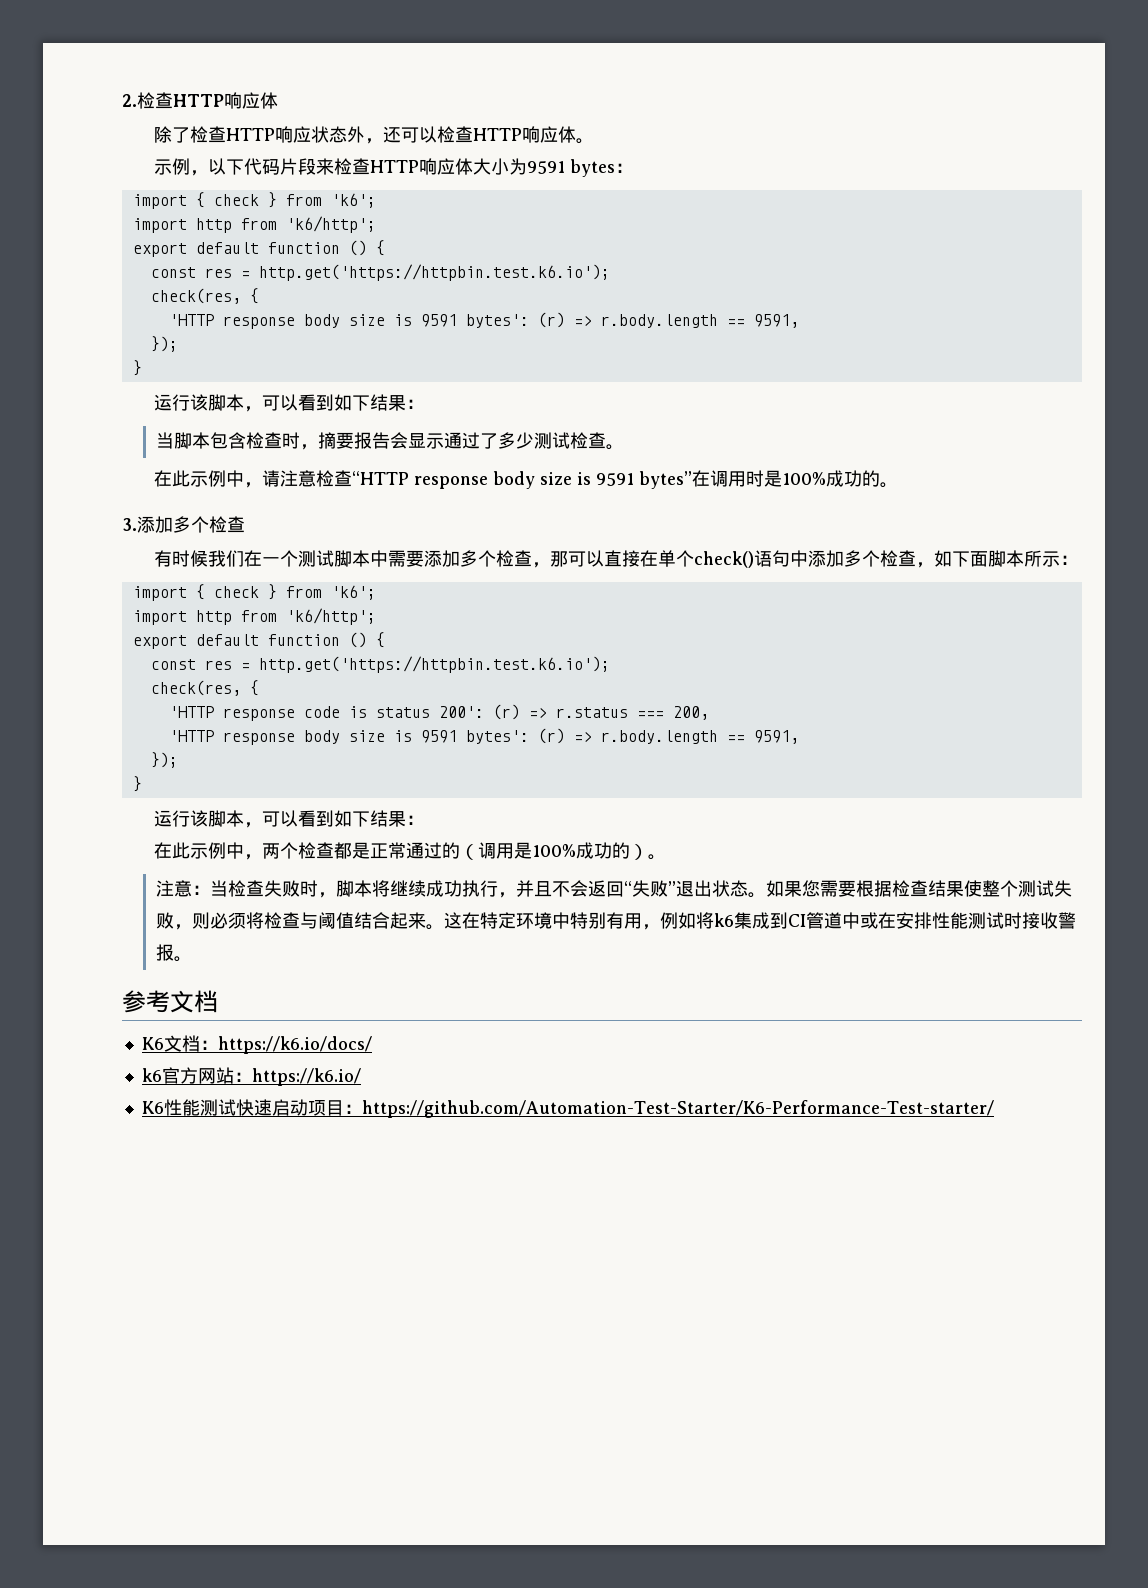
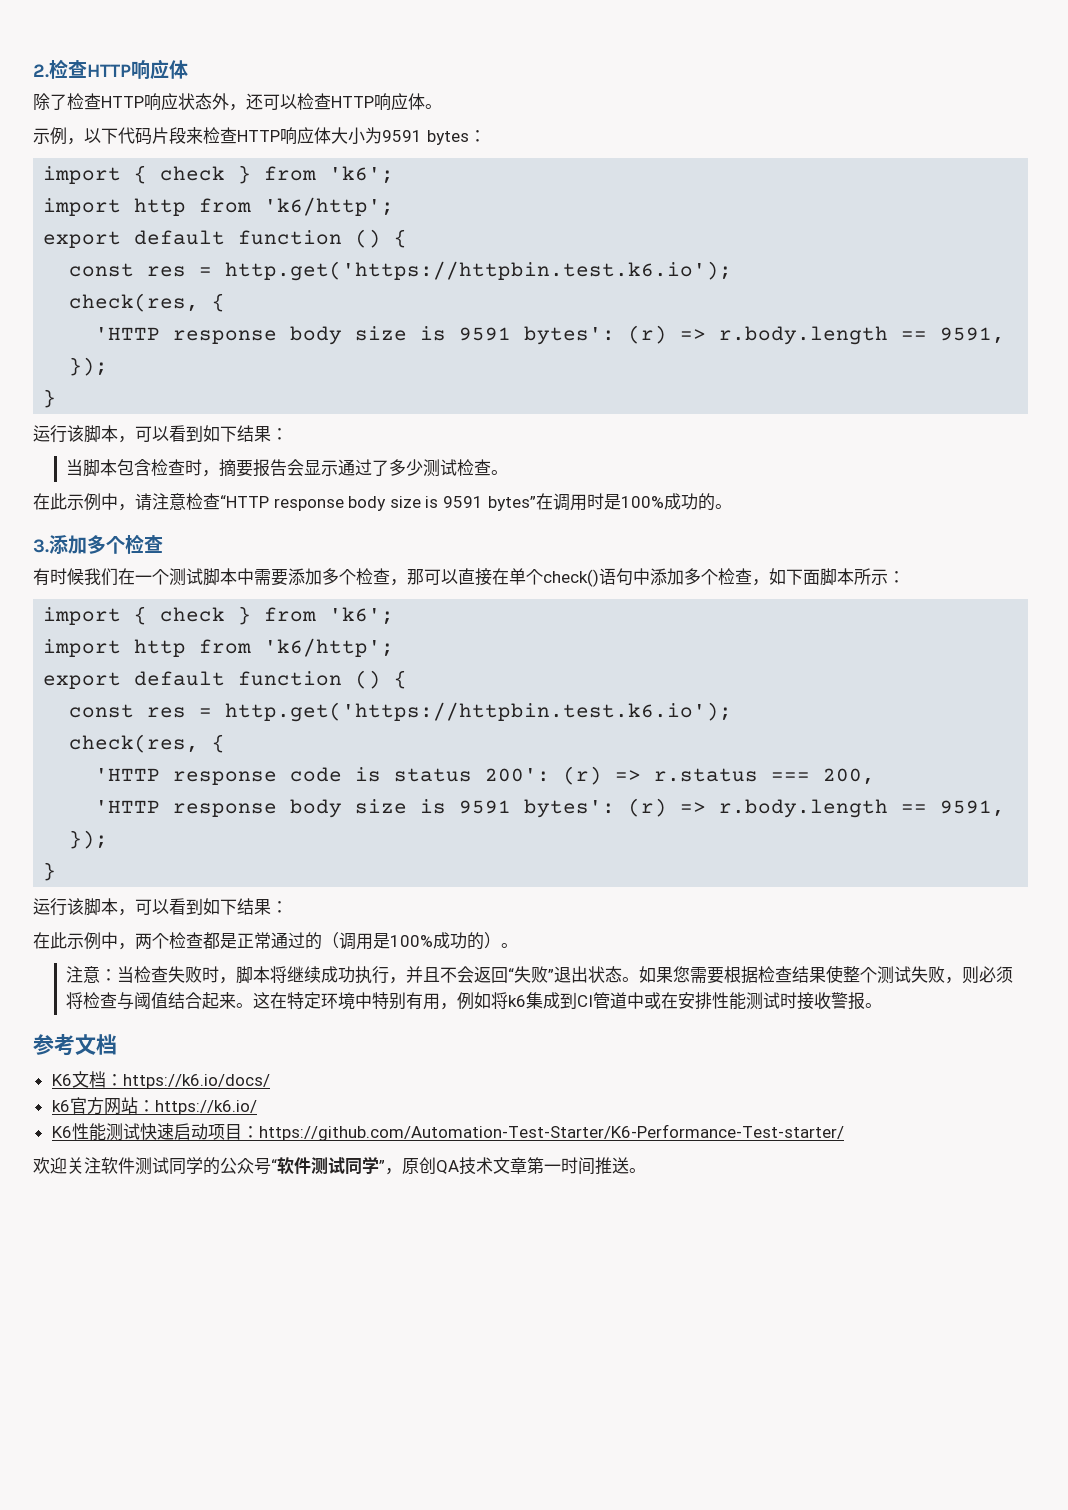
+ 欢迎关注软件测试同学的公众号“软件测试同学”，原创QA技术文章第一时间推送。

